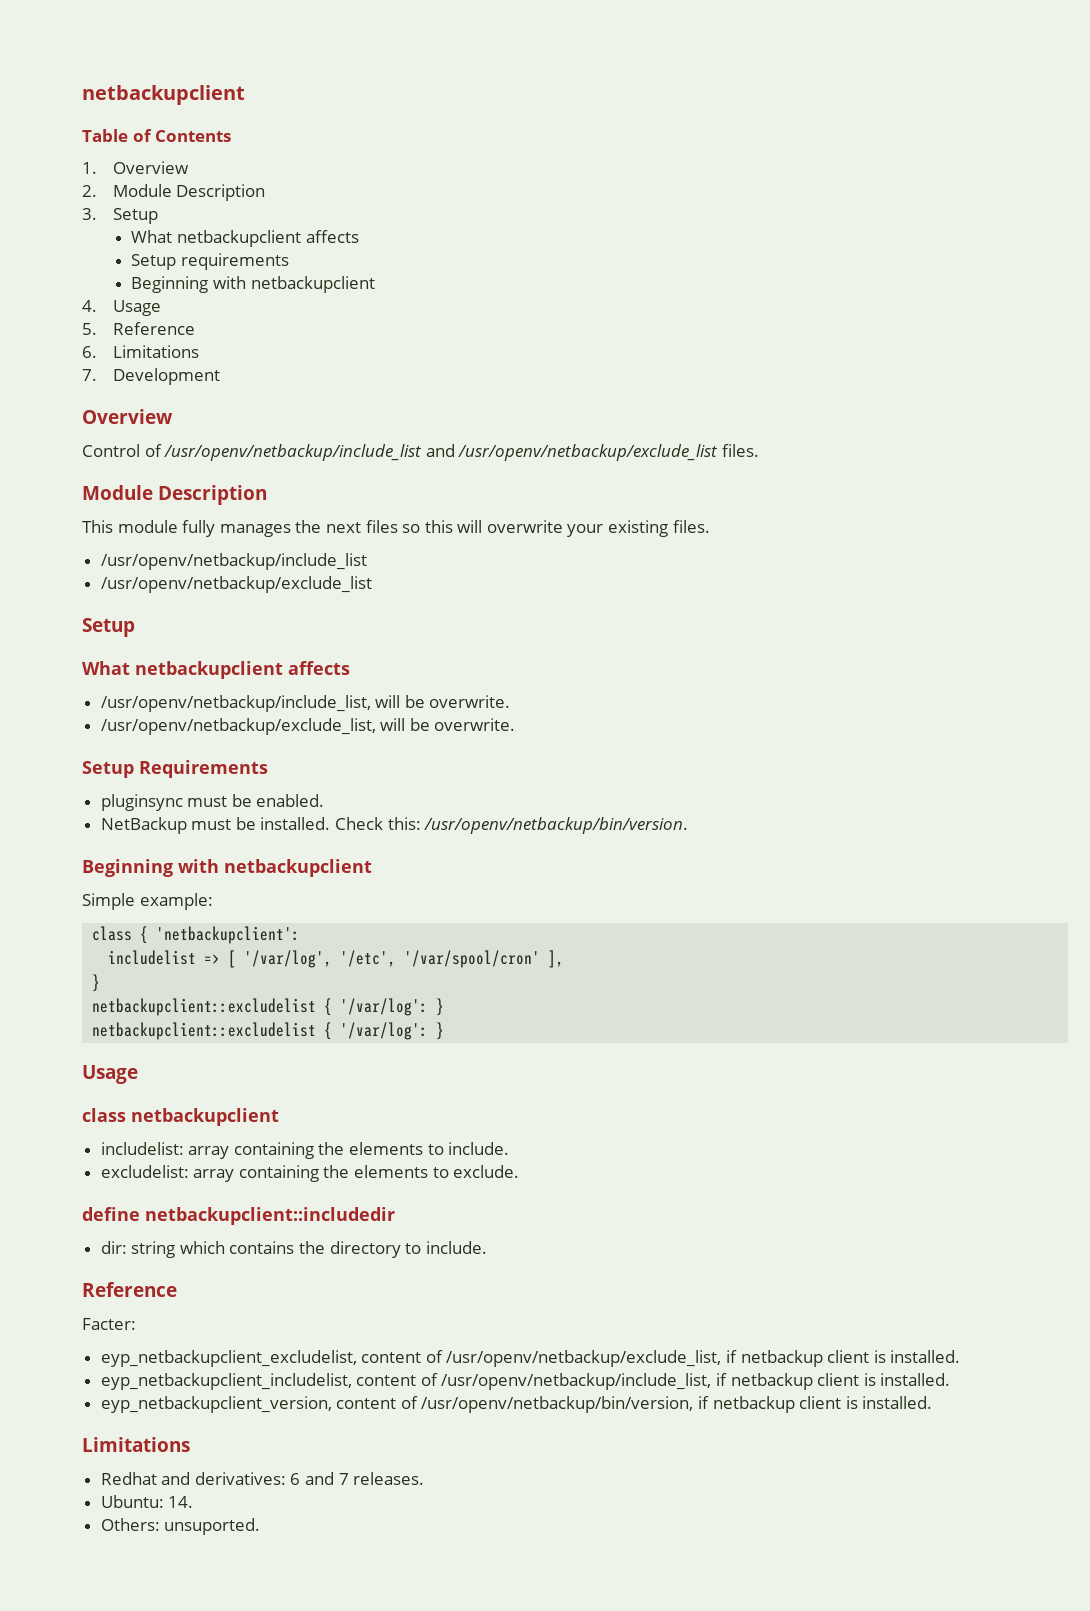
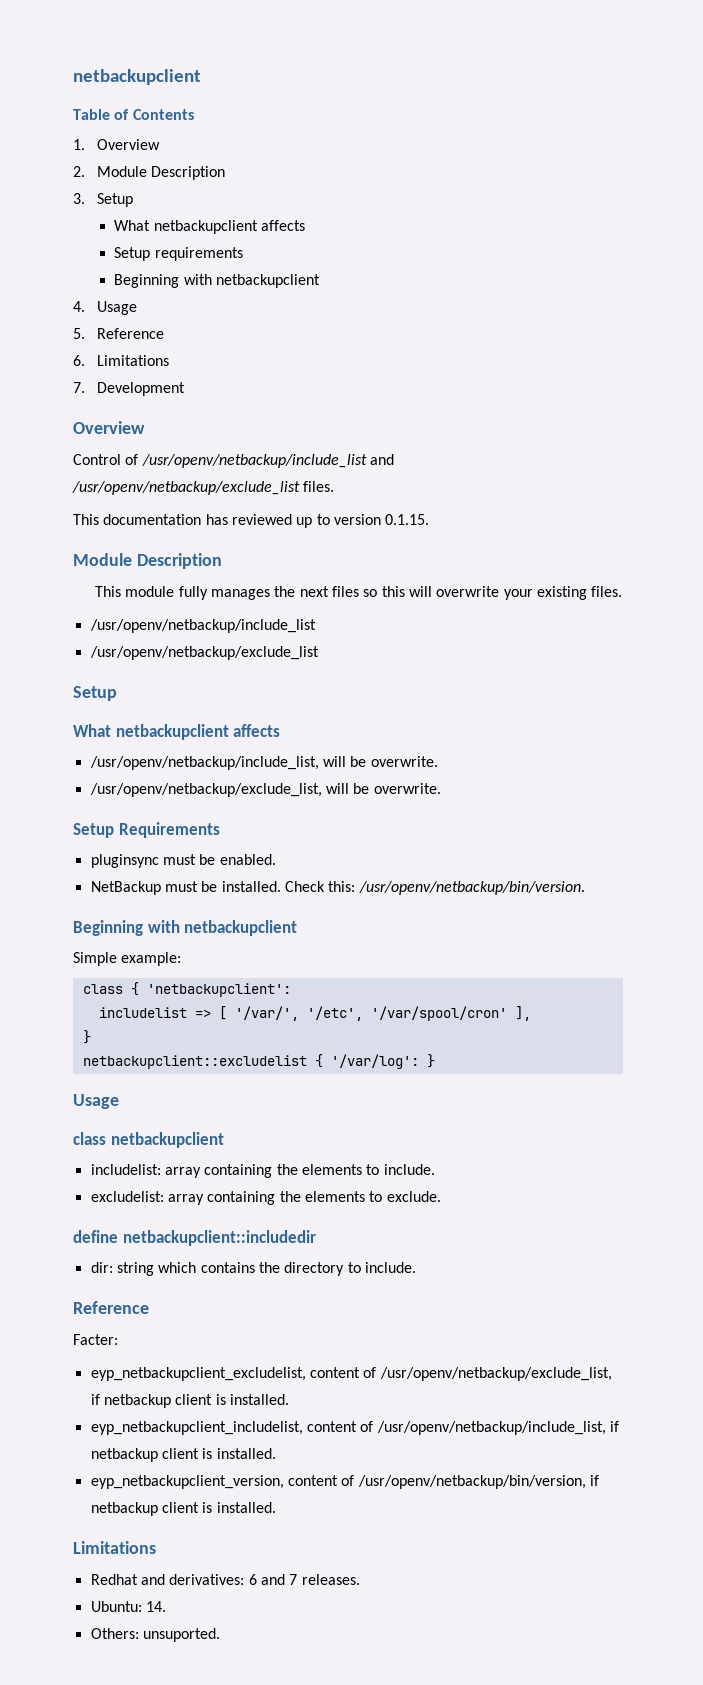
+ This documentation has reviewed up to version 0.1.15.
- includelist => [ '/var/log', '/etc', '/var/spool/cron' ],
+ includelist => [ '/var/', '/etc', '/var/spool/cron' ],
  }
- netbackupclient::excludelist { '/var/log': }

